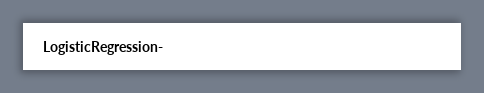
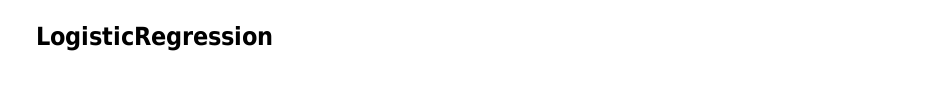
- LogisticRegression-
+ LogisticRegression

